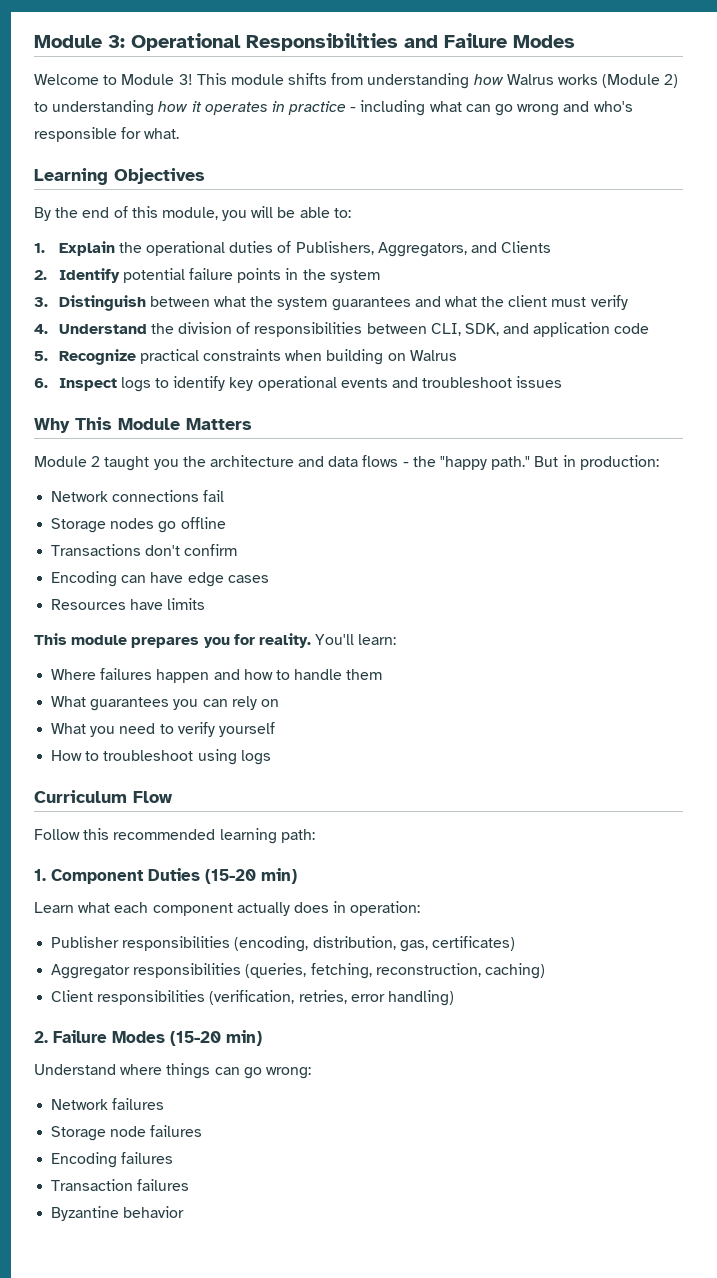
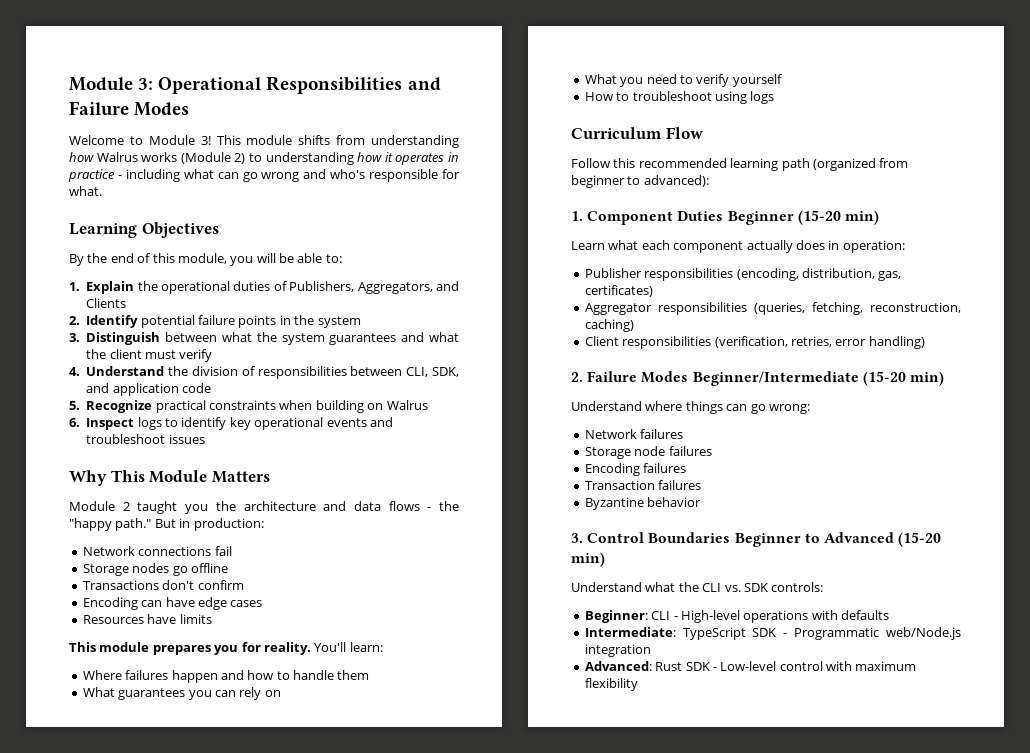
- Follow this recommended learning path:
+ Follow this recommended learning path (organized from beginner to advanced):
- 1. Component Duties (15-20 min)
+ 1. Component Duties Beginner (15-20 min)
- 2. Failure Modes (15-20 min)
+ 2. Failure Modes Beginner/Intermediate (15-20 min)
+ 3. Control Boundaries Beginner to Advanced (15-20 min)
+ Understand what the CLI vs. SDK controls:
+ Beginner: CLI - High-level operations with defaults
+ Intermediate: TypeScript SDK - Programmatic web/Node.js integration
+ Advanced: Rust SDK - Low-level control with maximum flexibility

